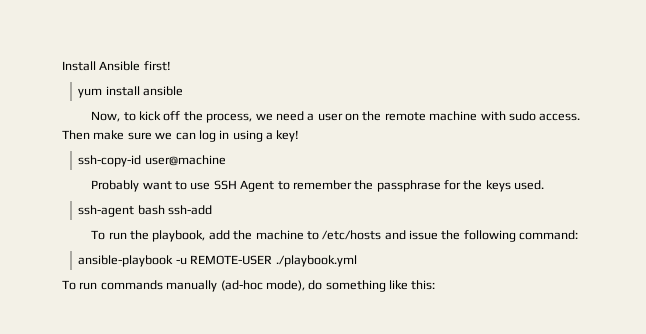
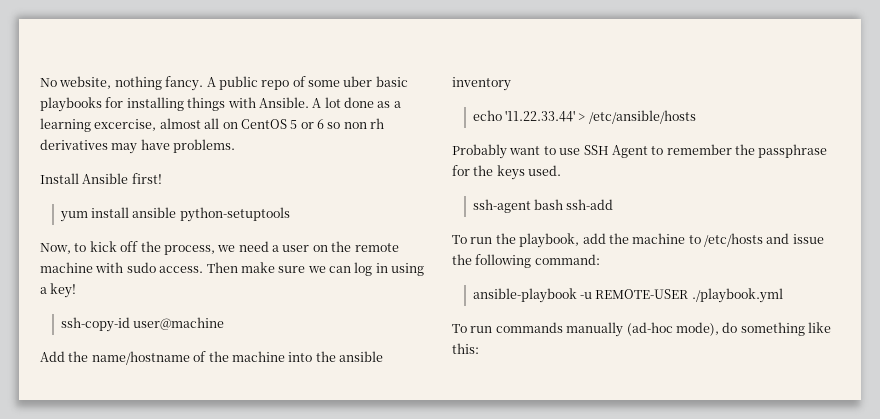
+ No website, nothing fancy. A public repo of some uber basic playbooks for installing things with Ansible. A lot done as a learning excercise, almost all on CentOS 5 or 6 so non rh derivatives may have problems.
- yum install ansible
+ yum install ansible python-setuptools
+ Add the name/hostname of the machine into the ansible inventory
+ echo '11.22.33.44' > /etc/ansible/hosts

